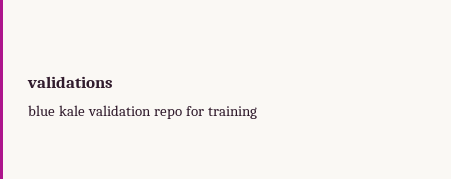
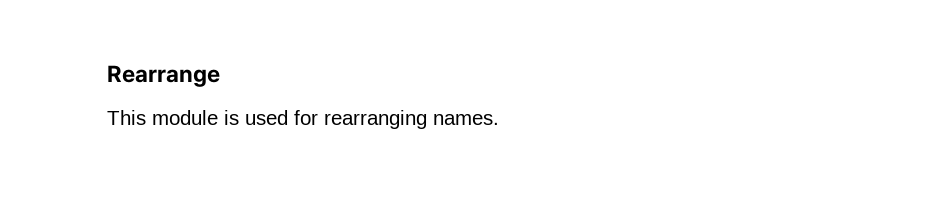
- validations
- blue kale validation repo for training
+ Rearrange
+ This module is used for rearranging names.

